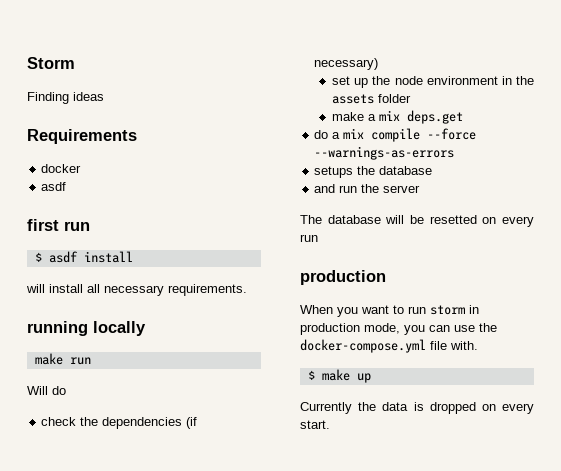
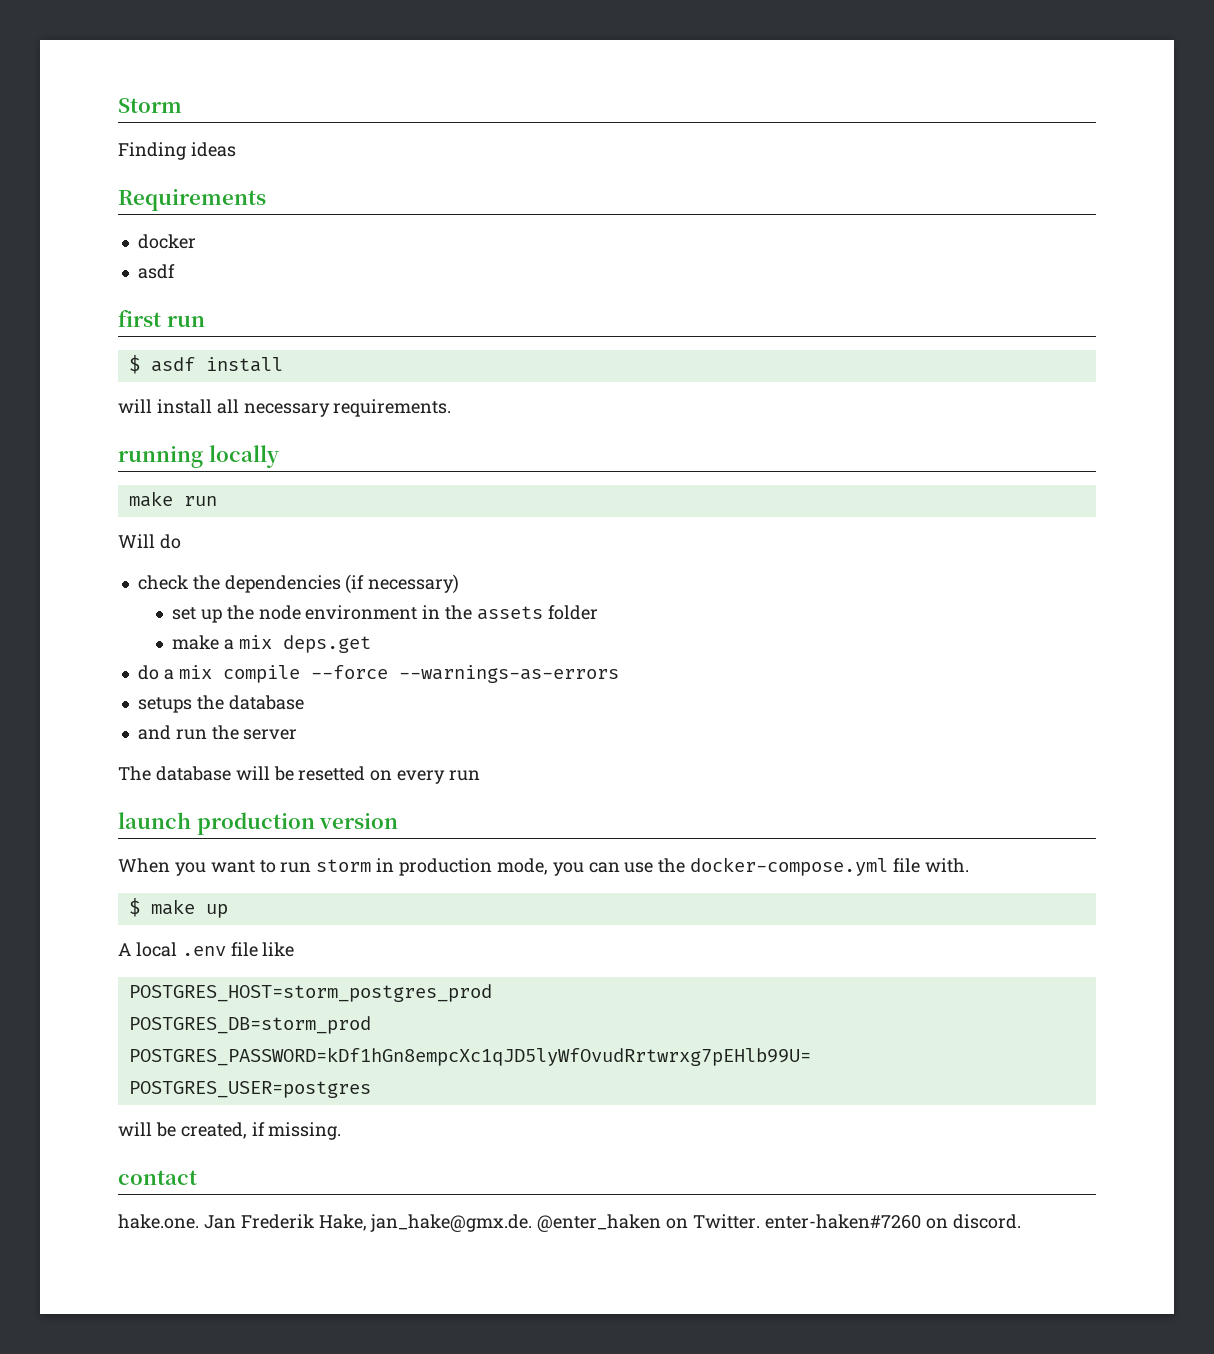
  The database will be resetted on every run
- production
+ launch production version
- Currently the data is dropped on every start.
+ A local .env file like
+ POSTGRES_HOST=storm_postgres_prod
+ POSTGRES_DB=storm_prod
+ POSTGRES_PASSWORD=kDf1hGn8empcXc1qJD5lyWfOvudRrtwrxg7pEHlb99U=
+ POSTGRES_USER=postgres
+ will be created, if missing.
+ contact
+ hake.one. Jan Frederik Hake, jan_hake@gmx.de. @enter_haken on Twitter. enter-haken#7260 on discord.

